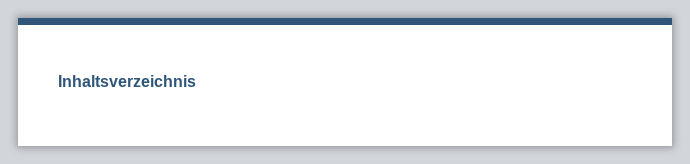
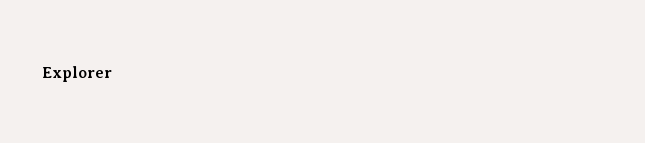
- Inhaltsverzeichnis
+ Explorer

